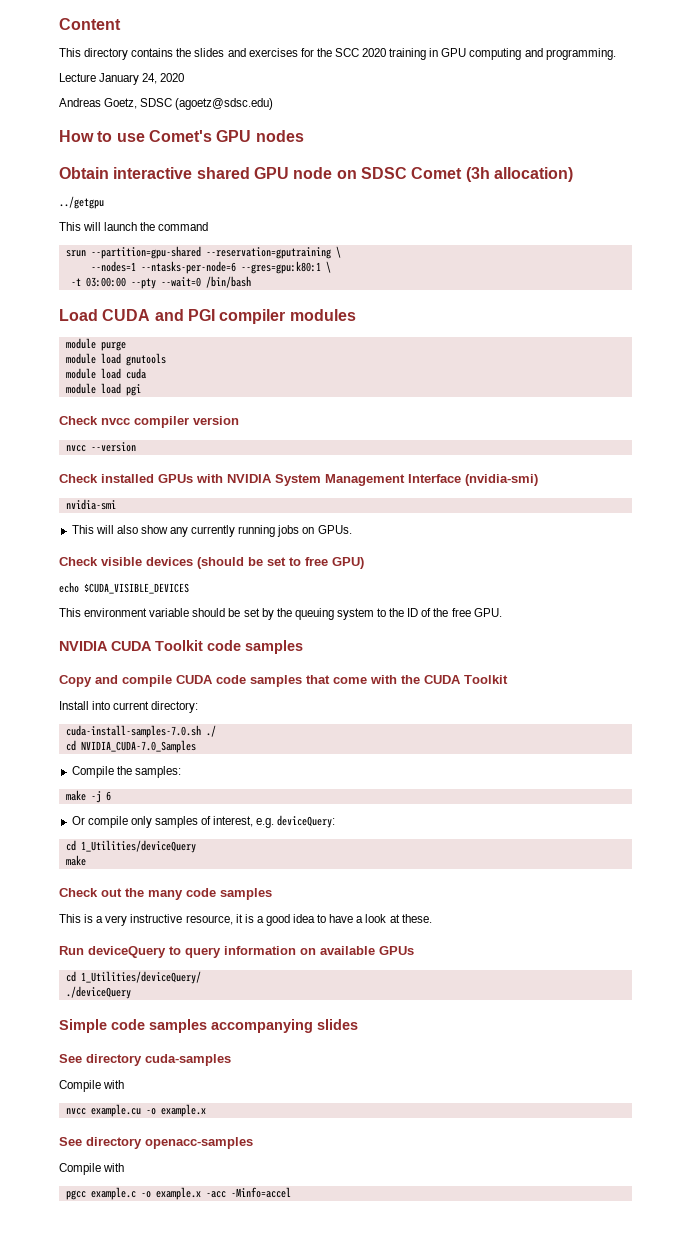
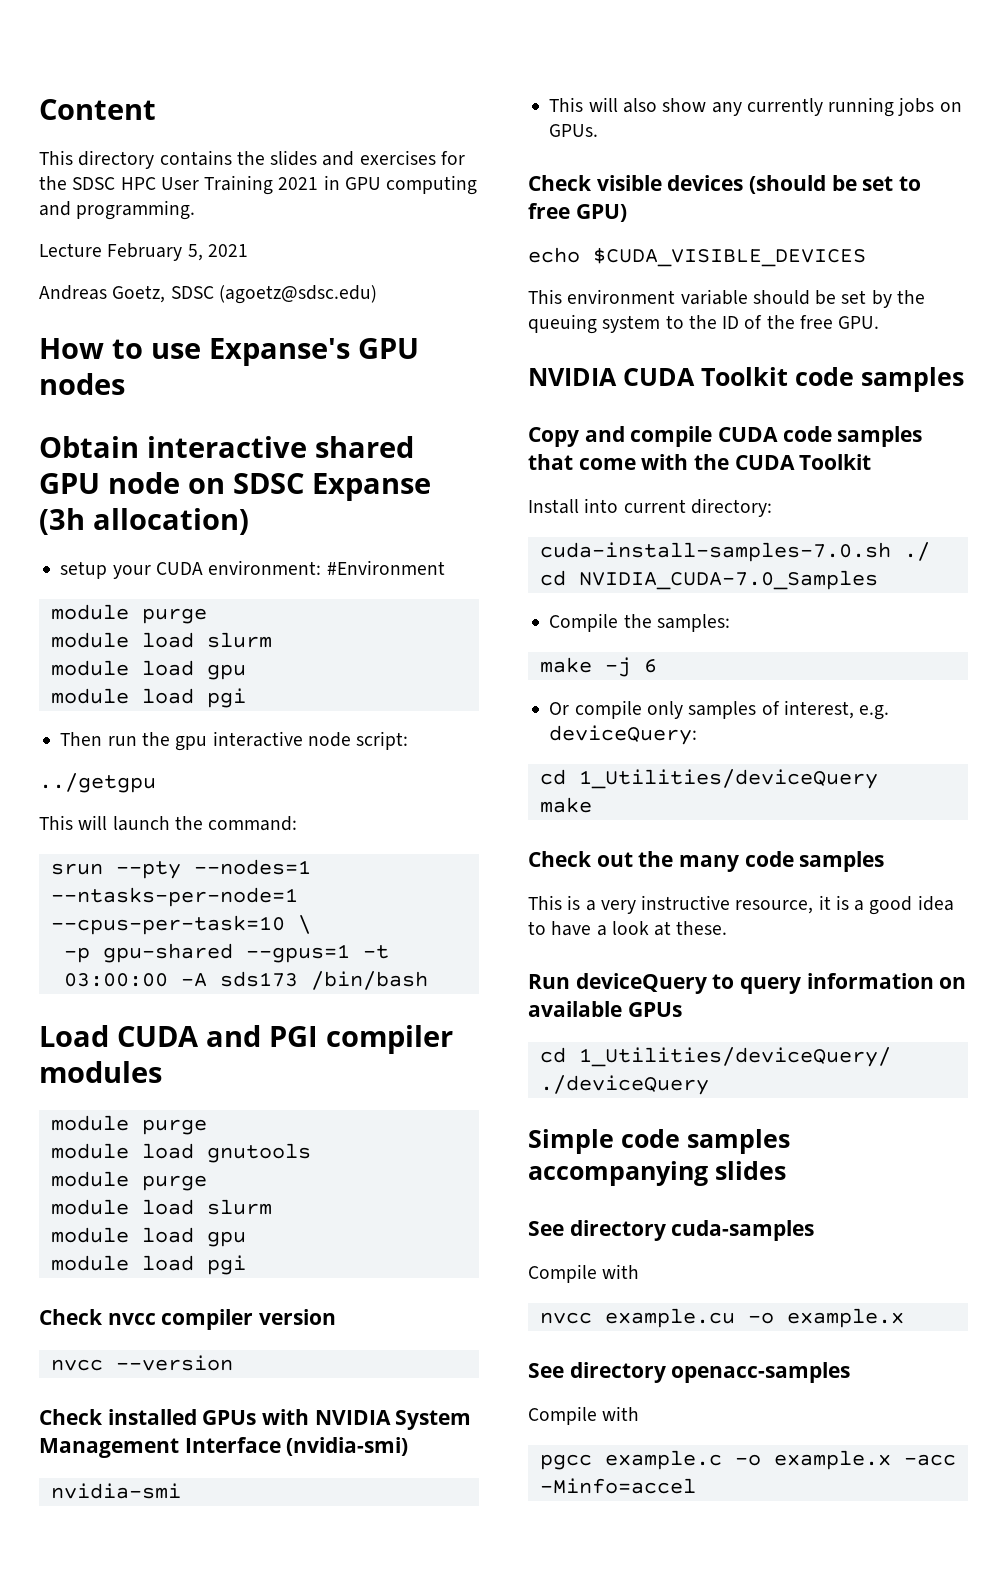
- This directory contains the slides and exercises for the SCC 2020 training in GPU computing and programming.
+ This directory contains the slides and exercises for the SDSC HPC User Training 2021 in GPU computing and programming.
- Lecture January 24, 2020
+ Lecture February 5, 2021
- How to use Comet's GPU nodes
+ How to use Expanse's GPU nodes
- Obtain interactive shared GPU node on SDSC Comet (3h allocation)
+ Obtain interactive shared GPU node on SDSC Expanse (3h allocation)
+ setup your CUDA environment: #Environment
+ module purge
+ module load slurm
+ module load gpu
+ module load pgi
+ Then run the gpu interactive node script:
- This will launch the command
+ This will launch the command:
- srun --partition=gpu-shared --reservation=gputraining \
- --nodes=1 --ntasks-per-node=6 --gres=gpu:k80:1 \
- -t 03:00:00 --pty --wait=0 /bin/bash
+ srun --pty --nodes=1 --ntasks-per-node=1 --cpus-per-task=10 \
+ -p gpu-shared --gpus=1 -t 03:00:00 -A sds173 /bin/bash
  module load gnutools
- module load cuda
+ module purge
+ module load slurm
+ module load gpu

